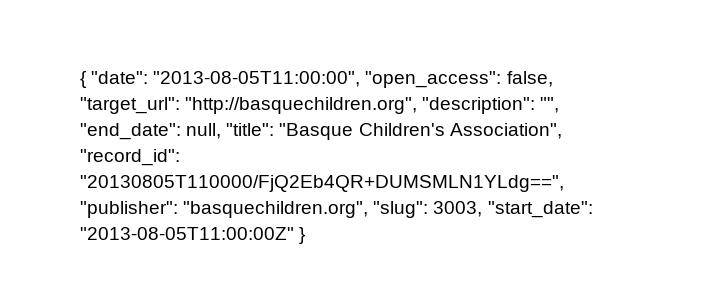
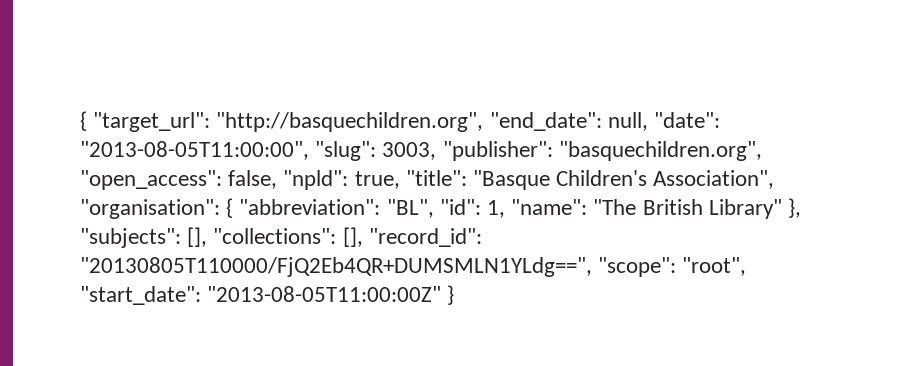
- { "date": "2013-08-05T11:00:00", "open_access": false, "target_url": "http://basquechildren.org", "description": "", "end_date": null, "title": "Basque Children's Association", "record_id": "20130805T110000/FjQ2Eb4QR+DUMSMLN1YLdg==", "publisher": "basquechildren.org", "slug": 3003, "start_date": "2013-08-05T11:00:00Z" }
+ { "target_url": "http://basquechildren.org", "end_date": null, "date": "2013-08-05T11:00:00", "slug": 3003, "publisher": "basquechildren.org", "open_access": false, "npld": true, "title": "Basque Children's Association", "organisation": { "abbreviation": "BL", "id": 1, "name": "The British Library" }, "subjects": [], "collections": [], "record_id": "20130805T110000/FjQ2Eb4QR+DUMSMLN1YLdg==", "scope": "root", "start_date": "2013-08-05T11:00:00Z" }

